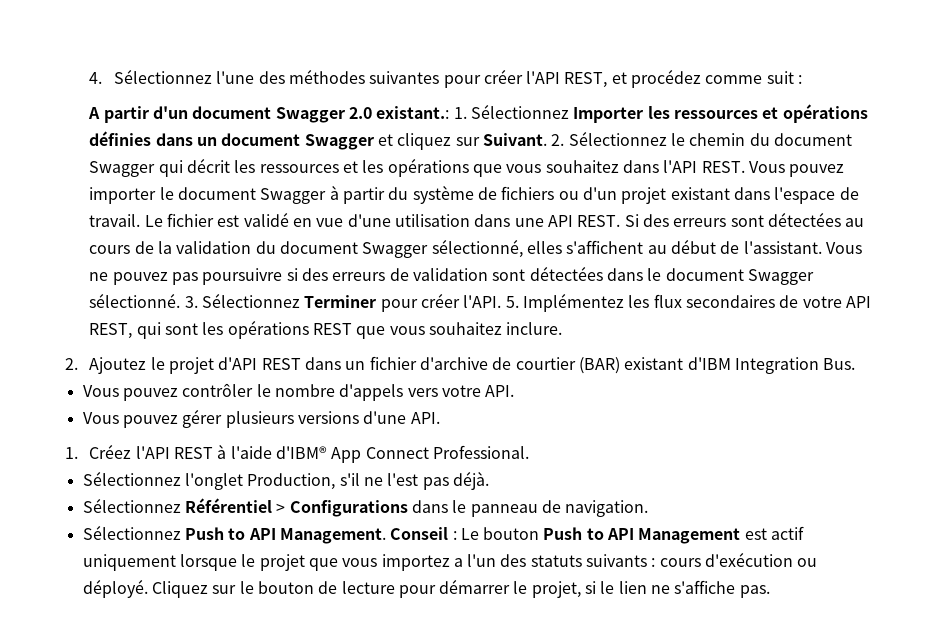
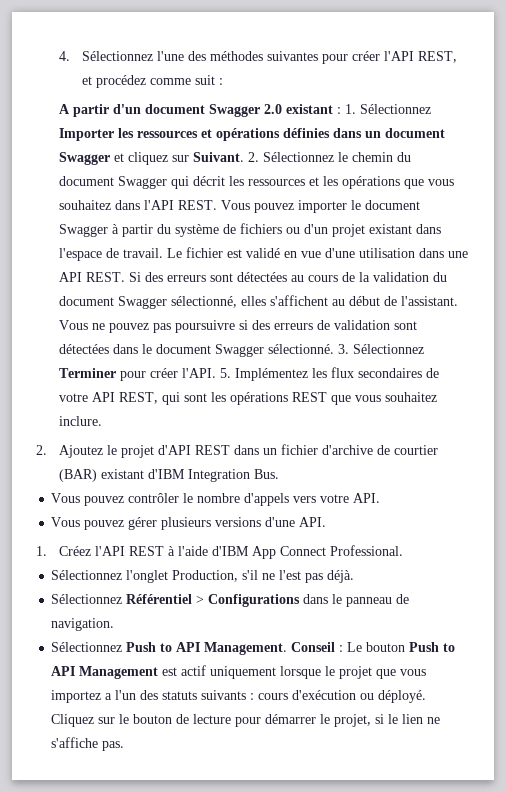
- A partir d'un document Swagger 2.0 existant.: 1. Sélectionnez Importer les ressources et opérations définies dans un document Swagger et cliquez sur Suivant.
+ A partir d'un document Swagger 2.0 existant : 1. Sélectionnez Importer les ressources et opérations définies dans un document Swagger et cliquez sur Suivant.
- 1. Créez l'API REST à l'aide d'IBM® App Connect Professional.
+ 1. Créez l'API REST à l'aide d'IBM App Connect Professional.

